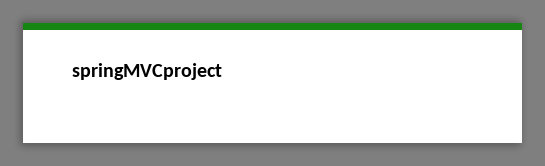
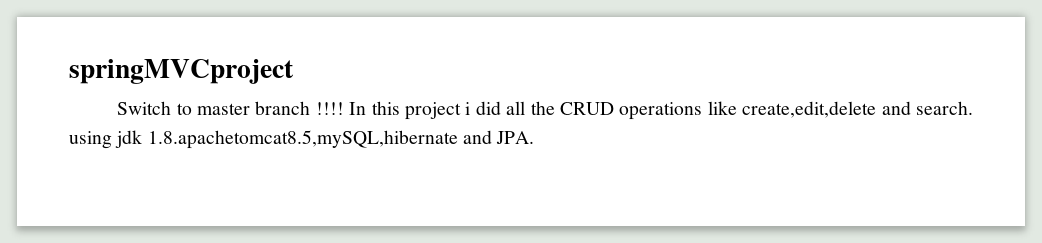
+ Switch to master branch !!!! In this project i did all the CRUD operations like create,edit,delete and search. using jdk 1.8.apachetomcat8.5,mySQL,hibernate and JPA.

